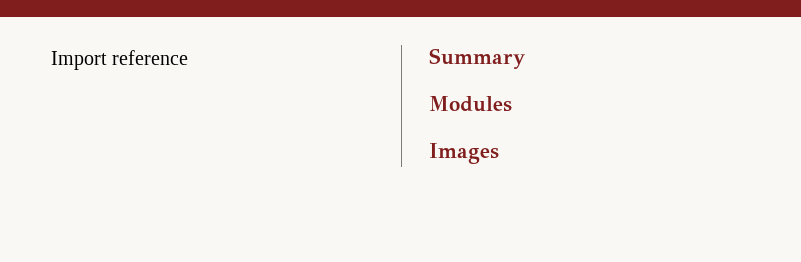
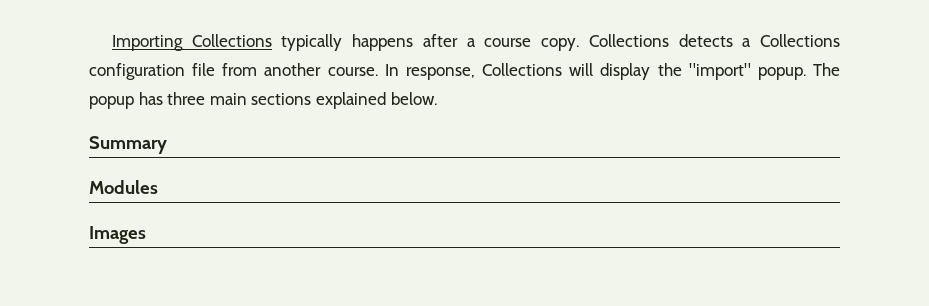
- Import reference
+ Importing Collections typically happens after a course copy. Collections detects a Collections configuration file from another course. In response, Collections will display the "import" popup. The popup has three main sections explained below.

